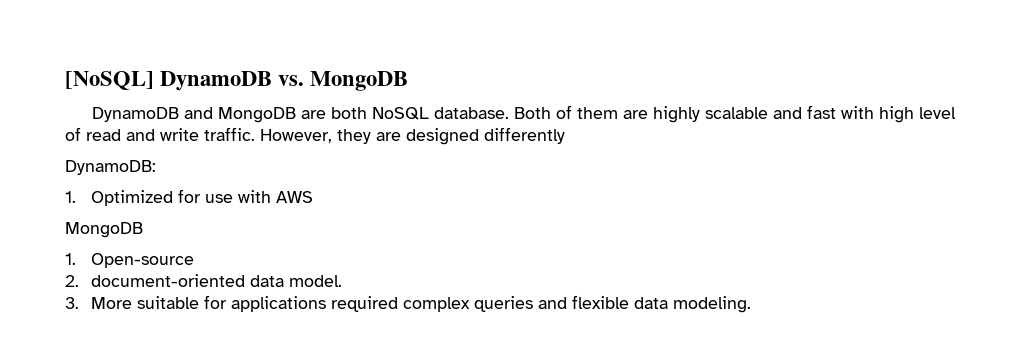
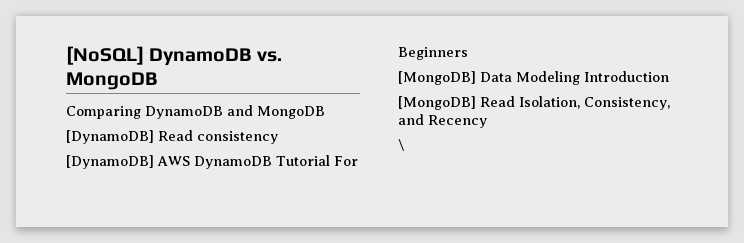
- DynamoDB and MongoDB are both NoSQL database. Both of them are highly scalable and fast with high level of read and write traffic. However, they are designed differently
- DynamoDB:
- 1. Optimized for use with AWS
- MongoDB
- 1. Open-source
- 2. document-oriented data model.
- 3. More suitable for applications required complex queries and flexible data modeling.
+ Comparing DynamoDB and MongoDB
+ [DynamoDB] Read consistency
+ [DynamoDB] AWS DynamoDB Tutorial For Beginners
+ [MongoDB] Data Modeling Introduction
+ [MongoDB] Read Isolation, Consistency, and Recency
+ \

